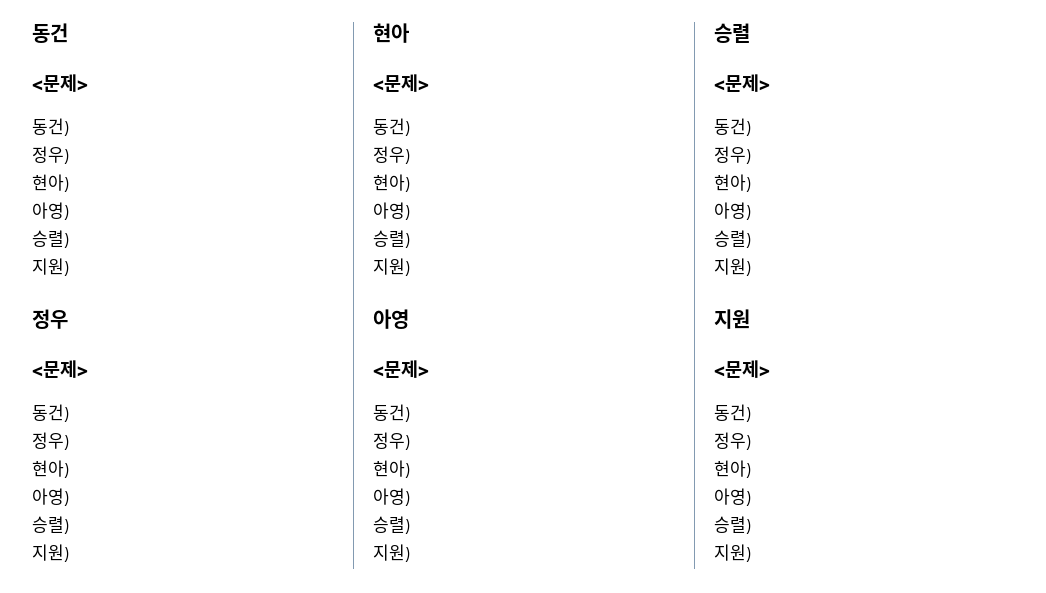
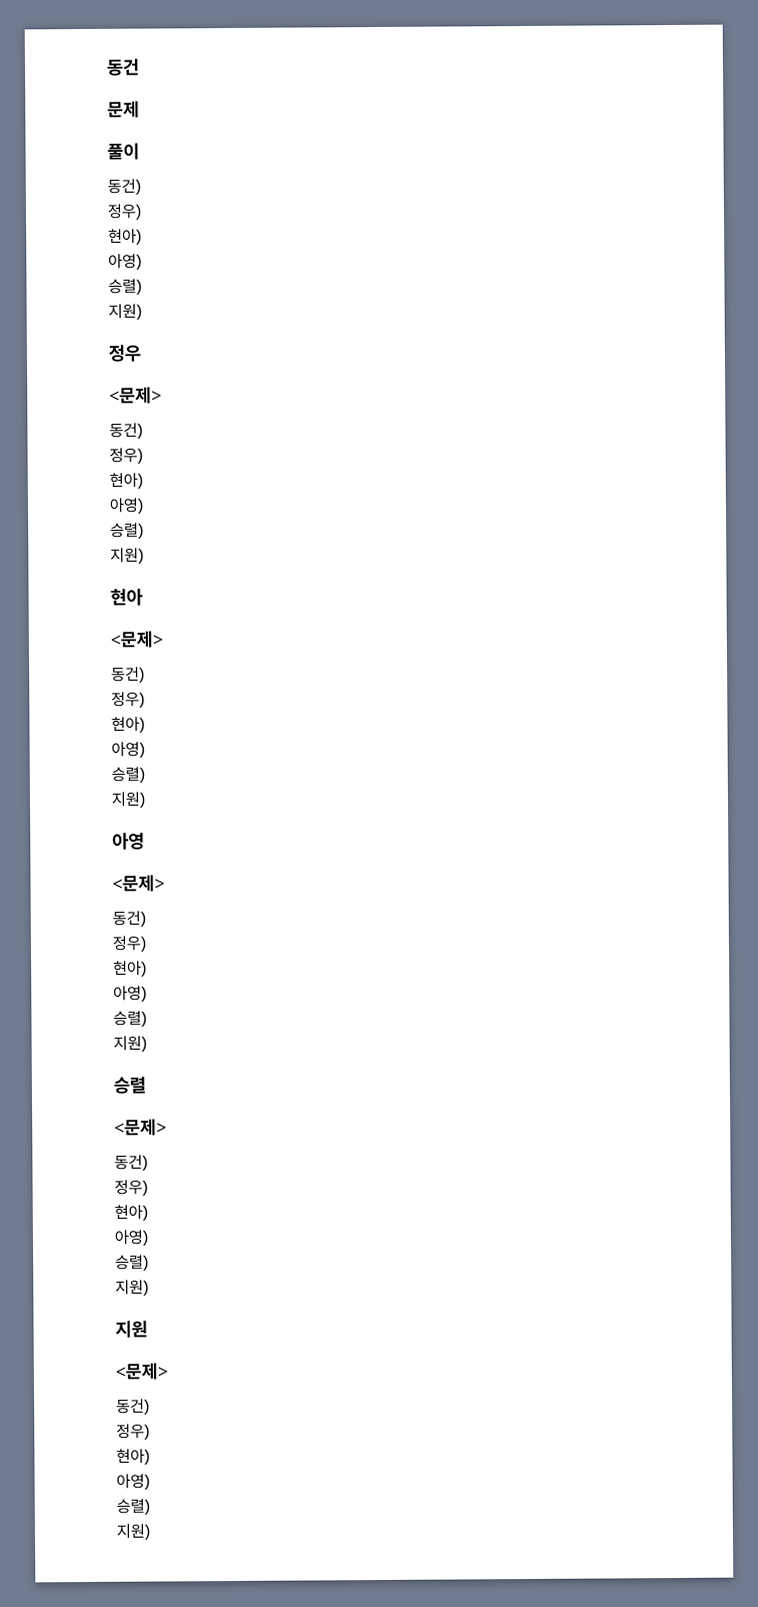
  동건
- <문제>
+ 문제
+ 풀이

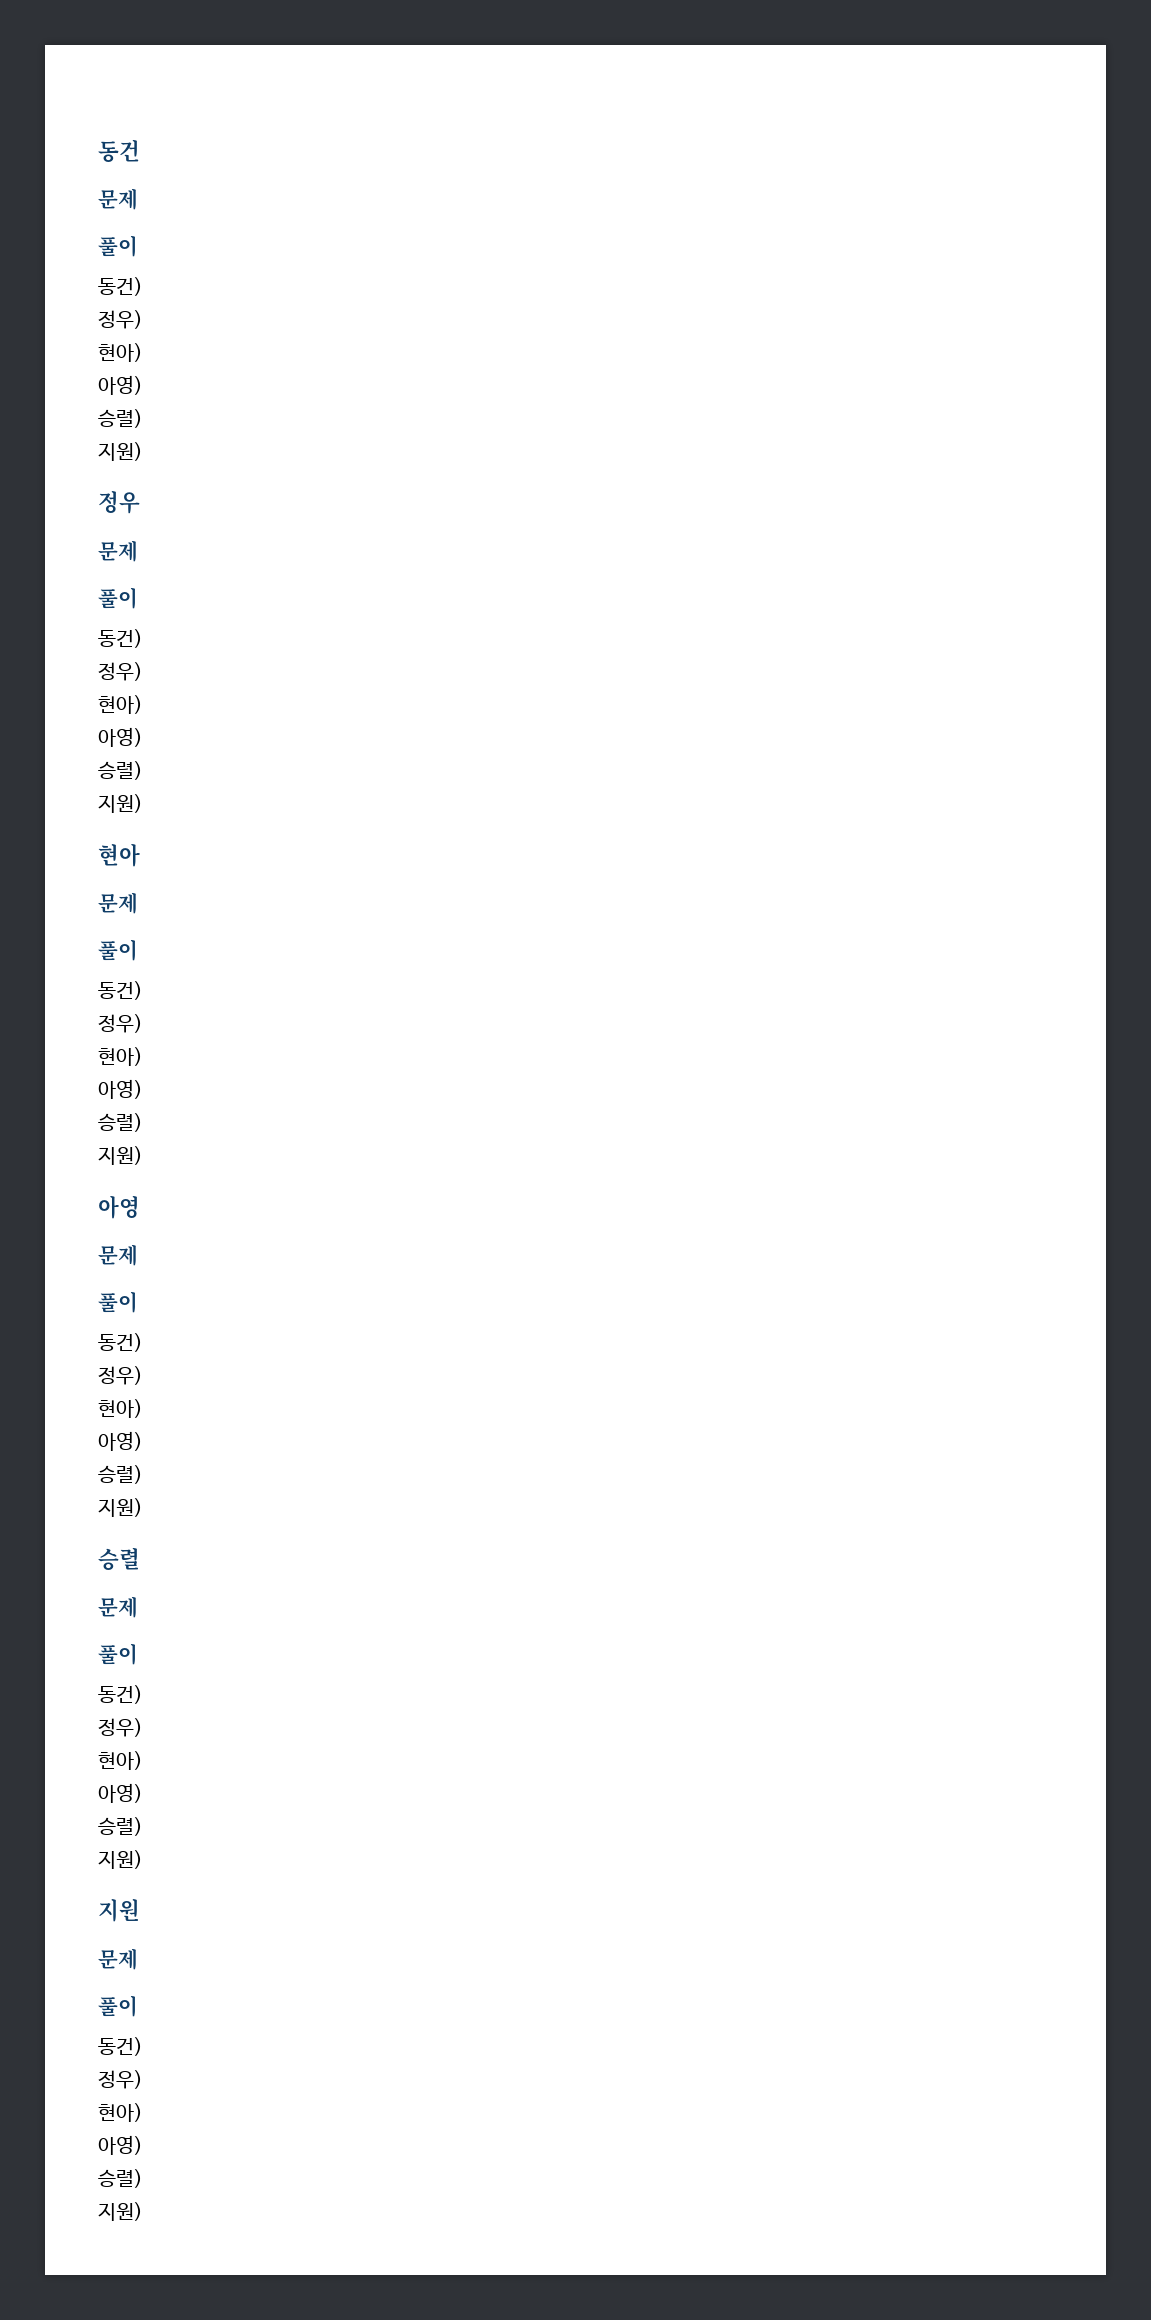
  정우
- <문제>
+ 문제
+ 풀이
  현아
- <문제>
+ 문제
+ 풀이
  아영
- <문제>
+ 문제
+ 풀이
  승렬
- <문제>
+ 문제
+ 풀이
  지원
- <문제>
+ 문제
+ 풀이

